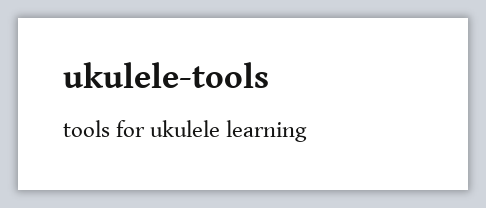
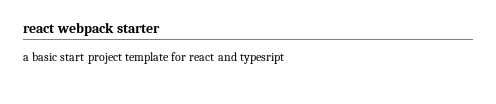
- ukulele-tools
- tools for ukulele learning
+ react webpack starter
+ a basic start project template for react and typesript

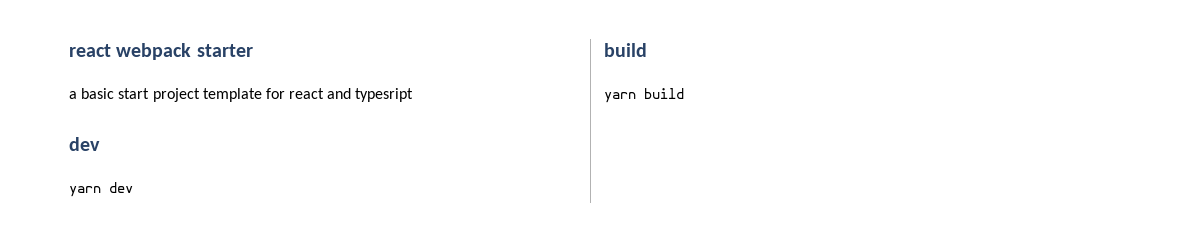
  a basic start project template for react and typesript
+ dev
+ yarn dev
+ build
+ yarn build

